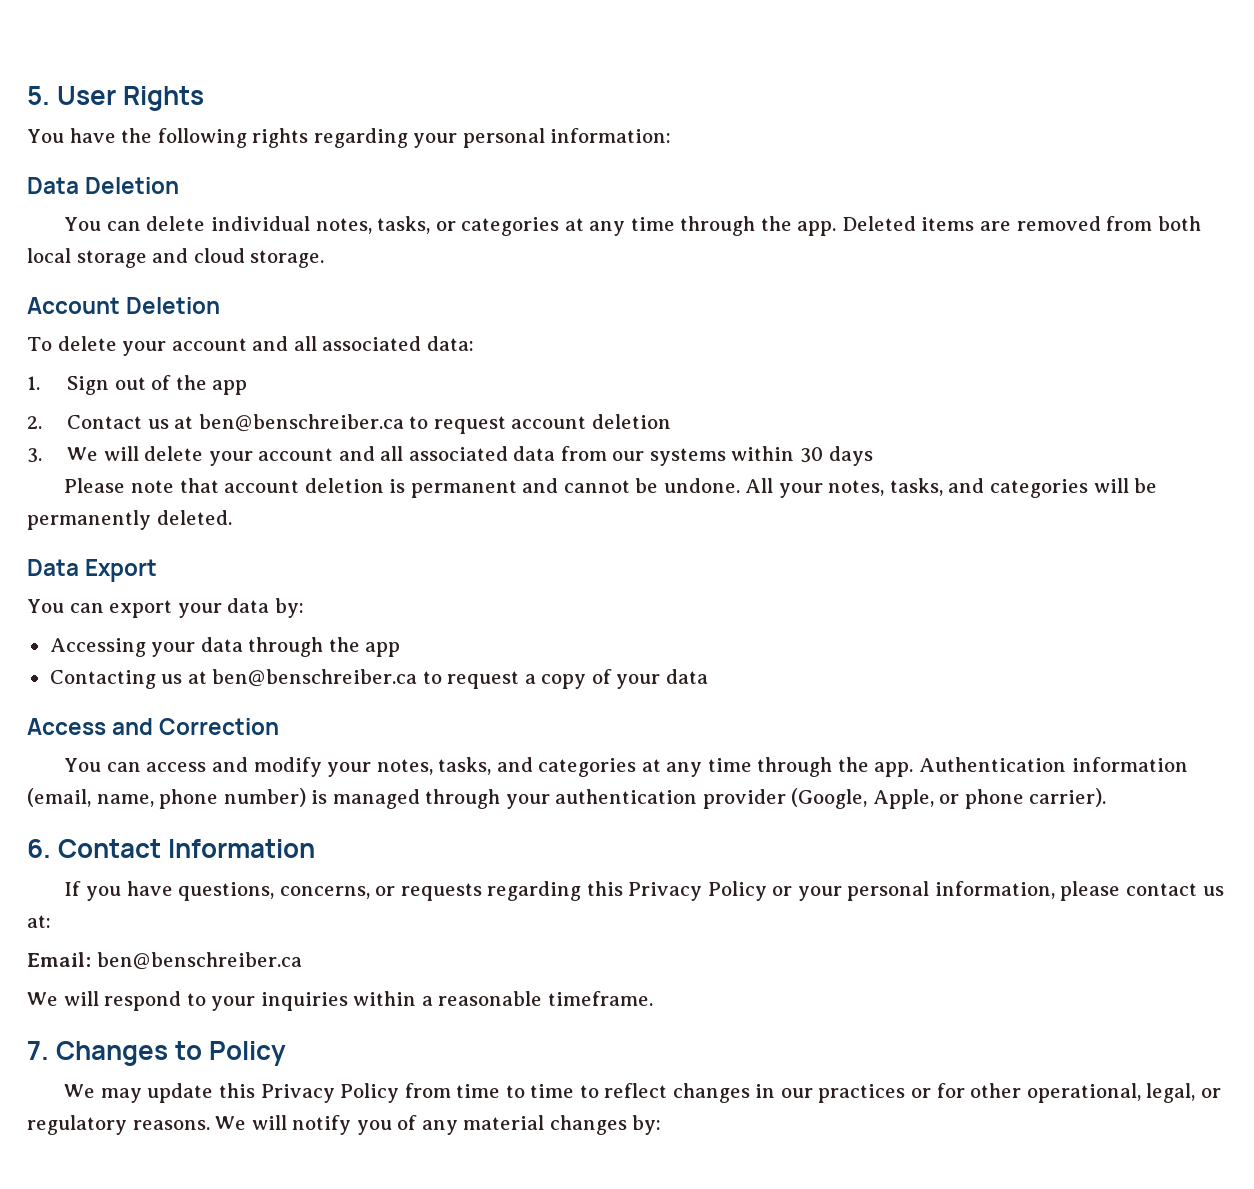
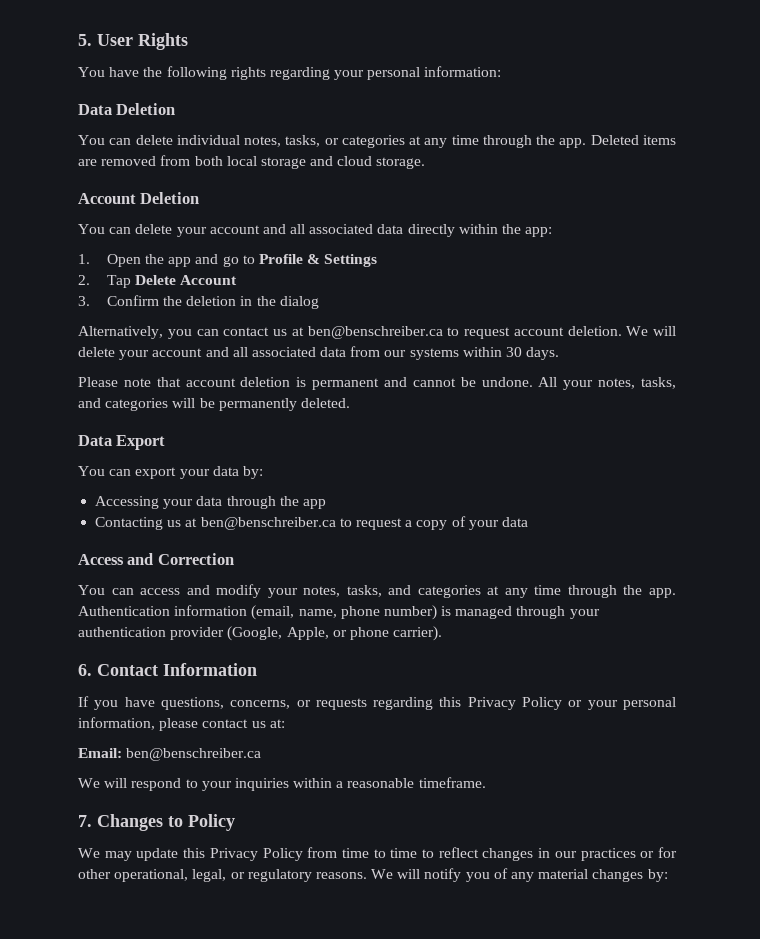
- To delete your account and all associated data:
- 1. Sign out of the app
- 2. Contact us at ben@benschreiber.ca to request account deletion
- 3. We will delete your account and all associated data from our systems within 30 days
+ You can delete your account and all associated data directly within the app:
+ 1. Open the app and go to Profile & Settings
+ 2. Tap Delete Account
+ 3. Confirm the deletion in the dialog
+ Alternatively, you can contact us at ben@benschreiber.ca to request account deletion. We will delete your account and all associated data from our systems within 30 days.

